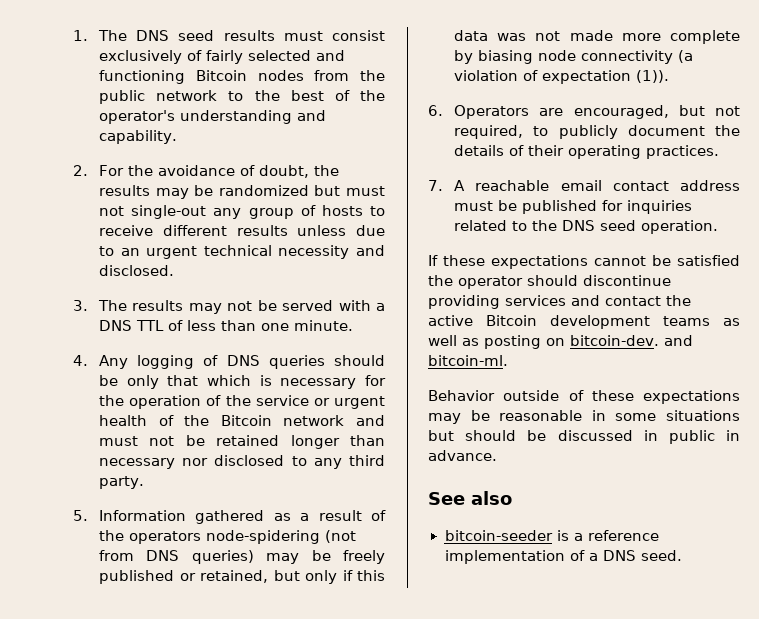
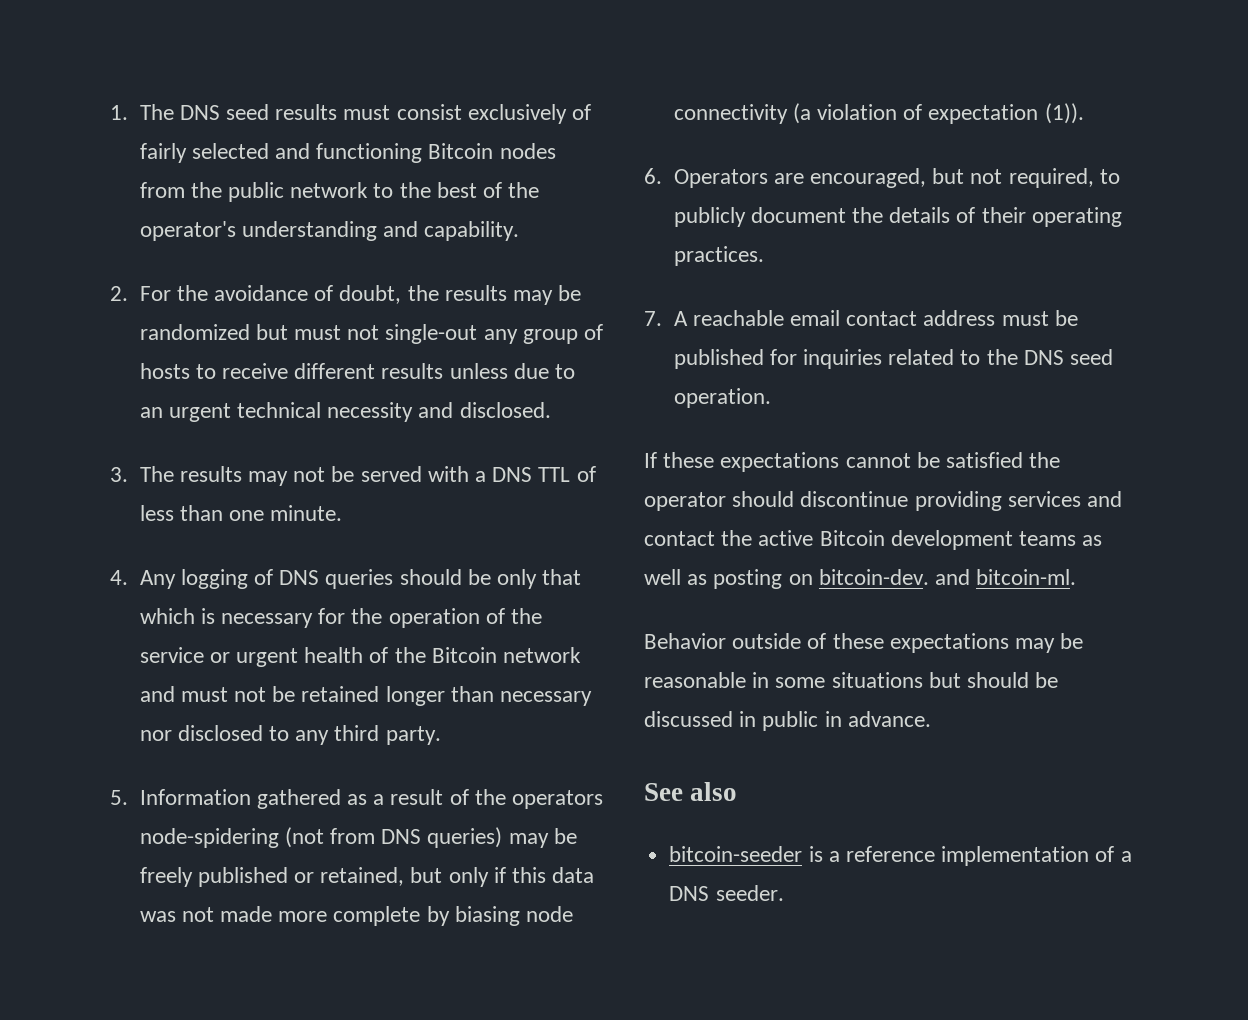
- bitcoin-seeder is a reference implementation of a DNS seed.
+ bitcoin-seeder is a reference implementation of a DNS seeder.

